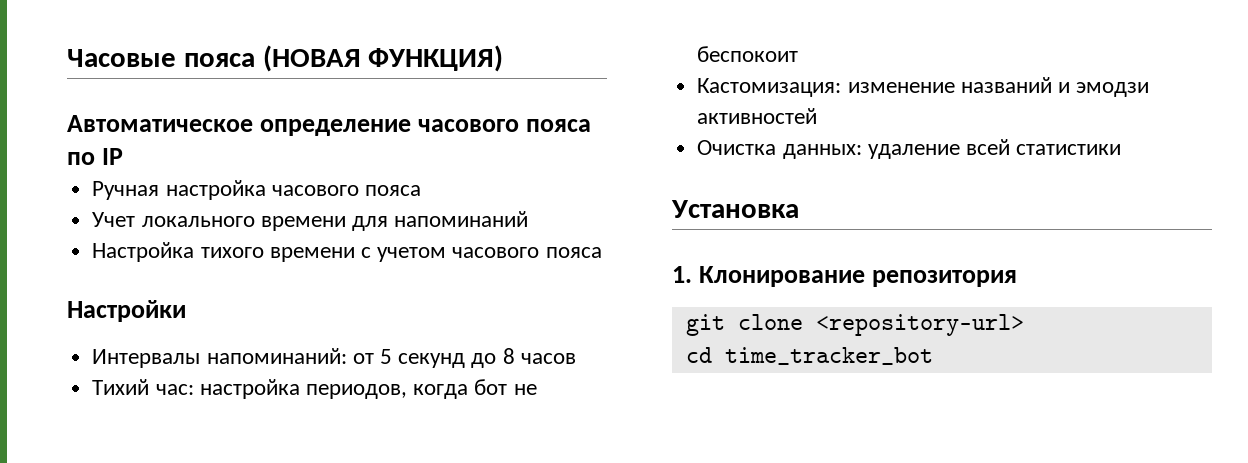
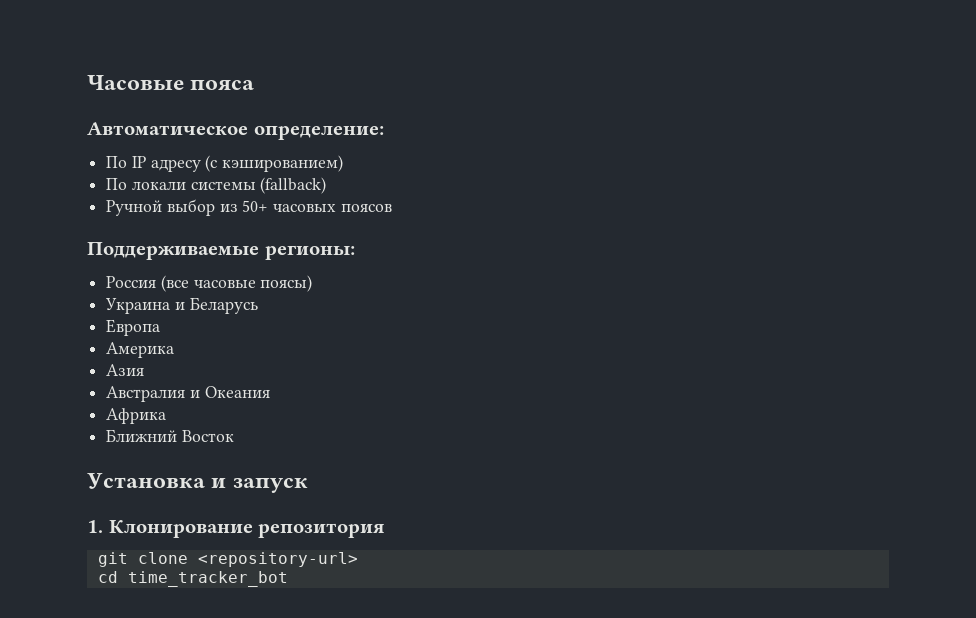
- Часовые пояса (НОВАЯ ФУНКЦИЯ)
+ Часовые пояса
- Автоматическое определение часового пояса по IP
- Ручная настройка часового пояса
- Учет локального времени для напоминаний
- Настройка тихого времени с учетом часового пояса
- Настройки
- Интервалы напоминаний: от 5 секунд до 8 часов
- Тихий час: настройка периодов, когда бот не беспокоит
- Кастомизация: изменение названий и эмодзи активностей
- Очистка данных: удаление всей статистики
+ Автоматическое определение:
+ По IP адресу (с кэшированием)
+ По локали системы (fallback)
+ Ручной выбор из 50+ часовых поясов
+ Поддерживаемые регионы:
+ Россия (все часовые поясы)
+ Украина и Беларусь
+ Европа
+ Америка
+ Азия
+ Австралия и Океания
+ Африка
+ Ближний Восток
- Установка
+ Установка и запуск

